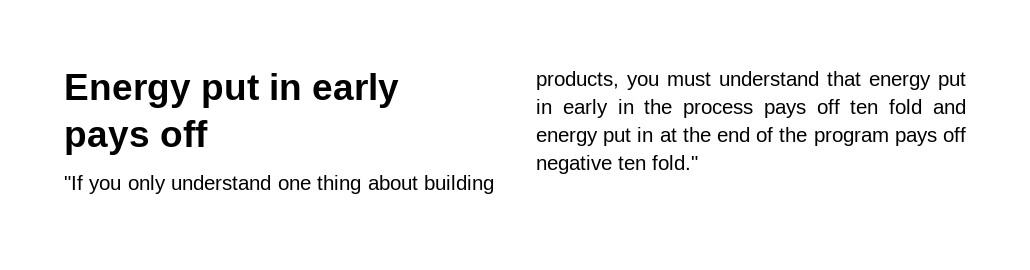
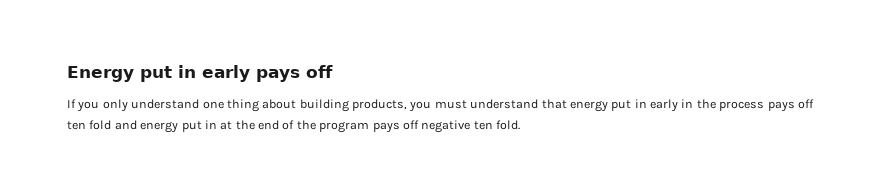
- "If you only understand one thing about building products, you must understand that energy put in early in the process pays off ten fold and energy put in at the end of the program pays off negative ten fold."
+ If you only understand one thing about building products, you must understand that energy put in early in the process pays off ten fold and energy put in at the end of the program pays off negative ten fold.

